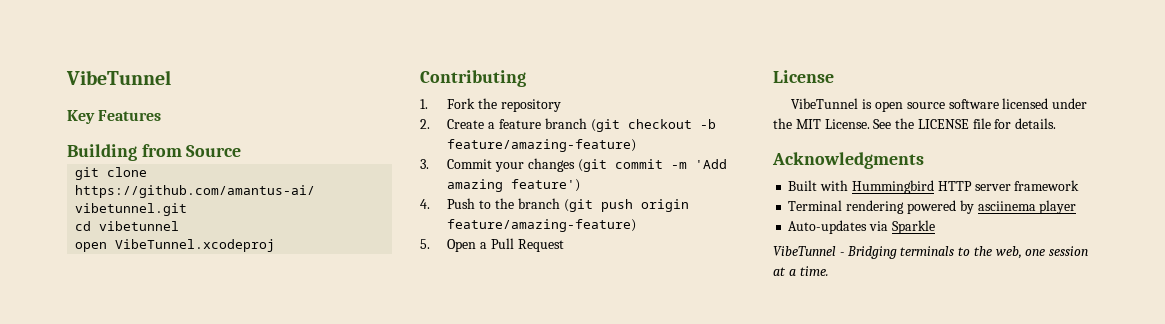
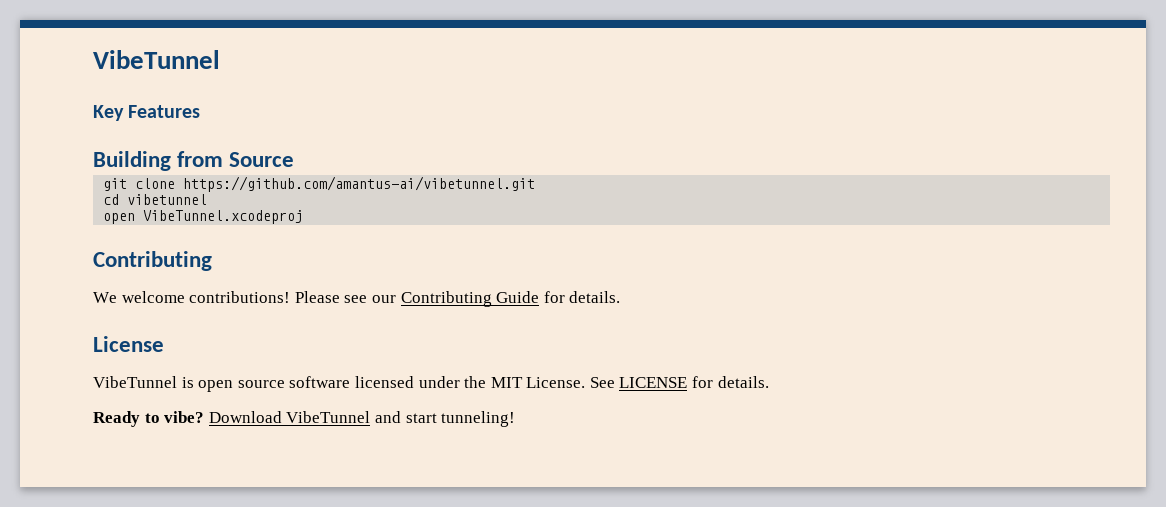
- 1. Fork the repository
- 2. Create a feature branch (git checkout -b feature/amazing-feature)
- 3. Commit your changes (git commit -m 'Add amazing feature')
- 4. Push to the branch (git push origin feature/amazing-feature)
- 5. Open a Pull Request
+ We welcome contributions! Please see our Contributing Guide for details.
- See the LICENSE file for details.
- Acknowledgments
- Built with Hummingbird HTTP server framework
- Terminal rendering powered by asciinema player
- Auto-updates via Sparkle
- VibeTunnel - Bridging terminals to the web, one session at a time.
+ See LICENSE for details.
+ Ready to vibe? Download VibeTunnel and start tunneling!

